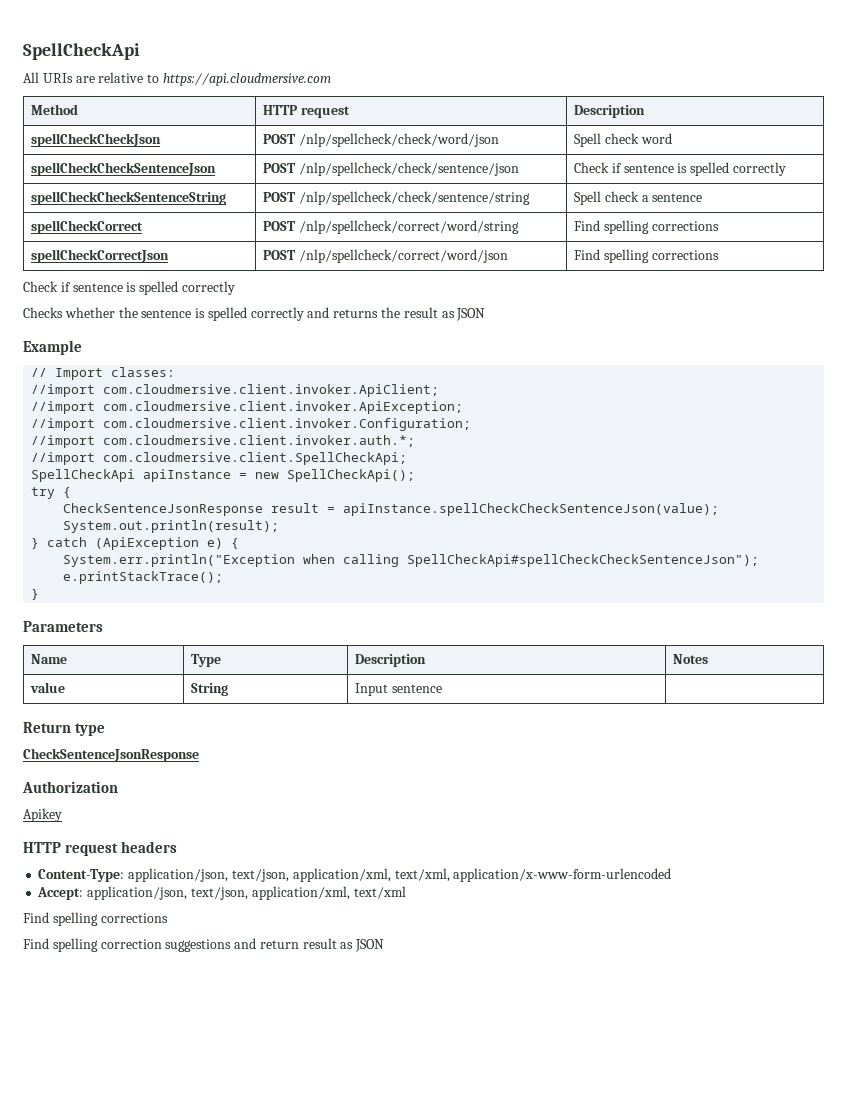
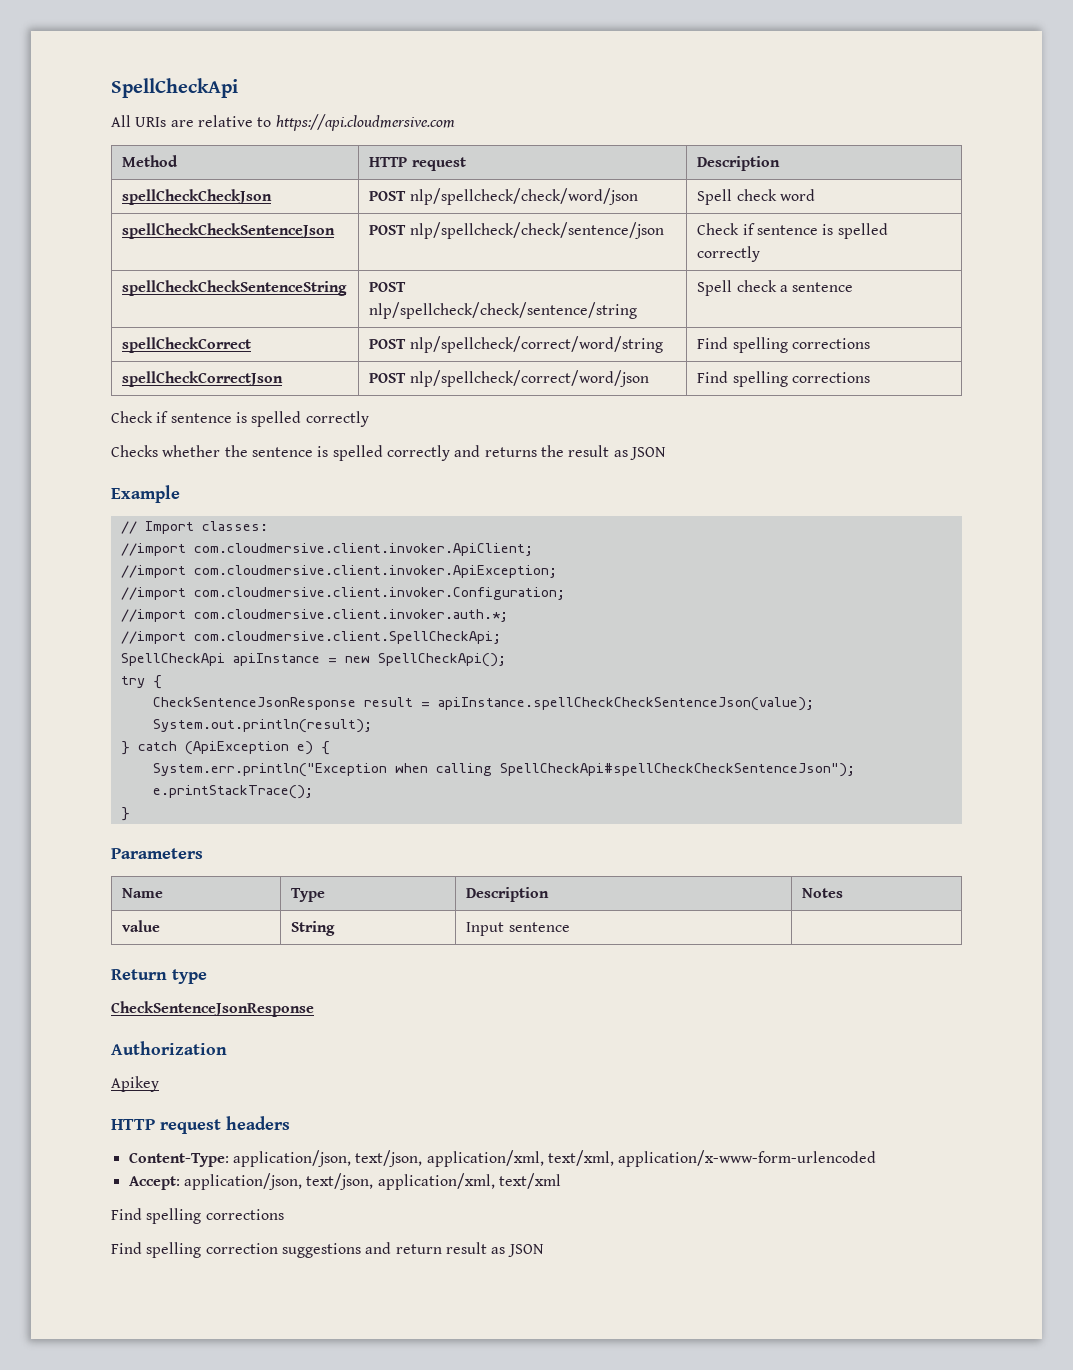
- spellCheckCheckJson | POST /nlp/spellcheck/check/word/json | Spell check word
+ spellCheckCheckJson | POST nlp/spellcheck/check/word/json | Spell check word
- spellCheckCheckSentenceJson | POST /nlp/spellcheck/check/sentence/json | Check if sentence is spelled correctly
+ spellCheckCheckSentenceJson | POST nlp/spellcheck/check/sentence/json | Check if sentence is spelled correctly
- spellCheckCheckSentenceString | POST /nlp/spellcheck/check/sentence/string | Spell check a sentence
+ spellCheckCheckSentenceString | POST nlp/spellcheck/check/sentence/string | Spell check a sentence
- spellCheckCorrect | POST /nlp/spellcheck/correct/word/string | Find spelling corrections
+ spellCheckCorrect | POST nlp/spellcheck/correct/word/string | Find spelling corrections
- spellCheckCorrectJson | POST /nlp/spellcheck/correct/word/json | Find spelling corrections
+ spellCheckCorrectJson | POST nlp/spellcheck/correct/word/json | Find spelling corrections

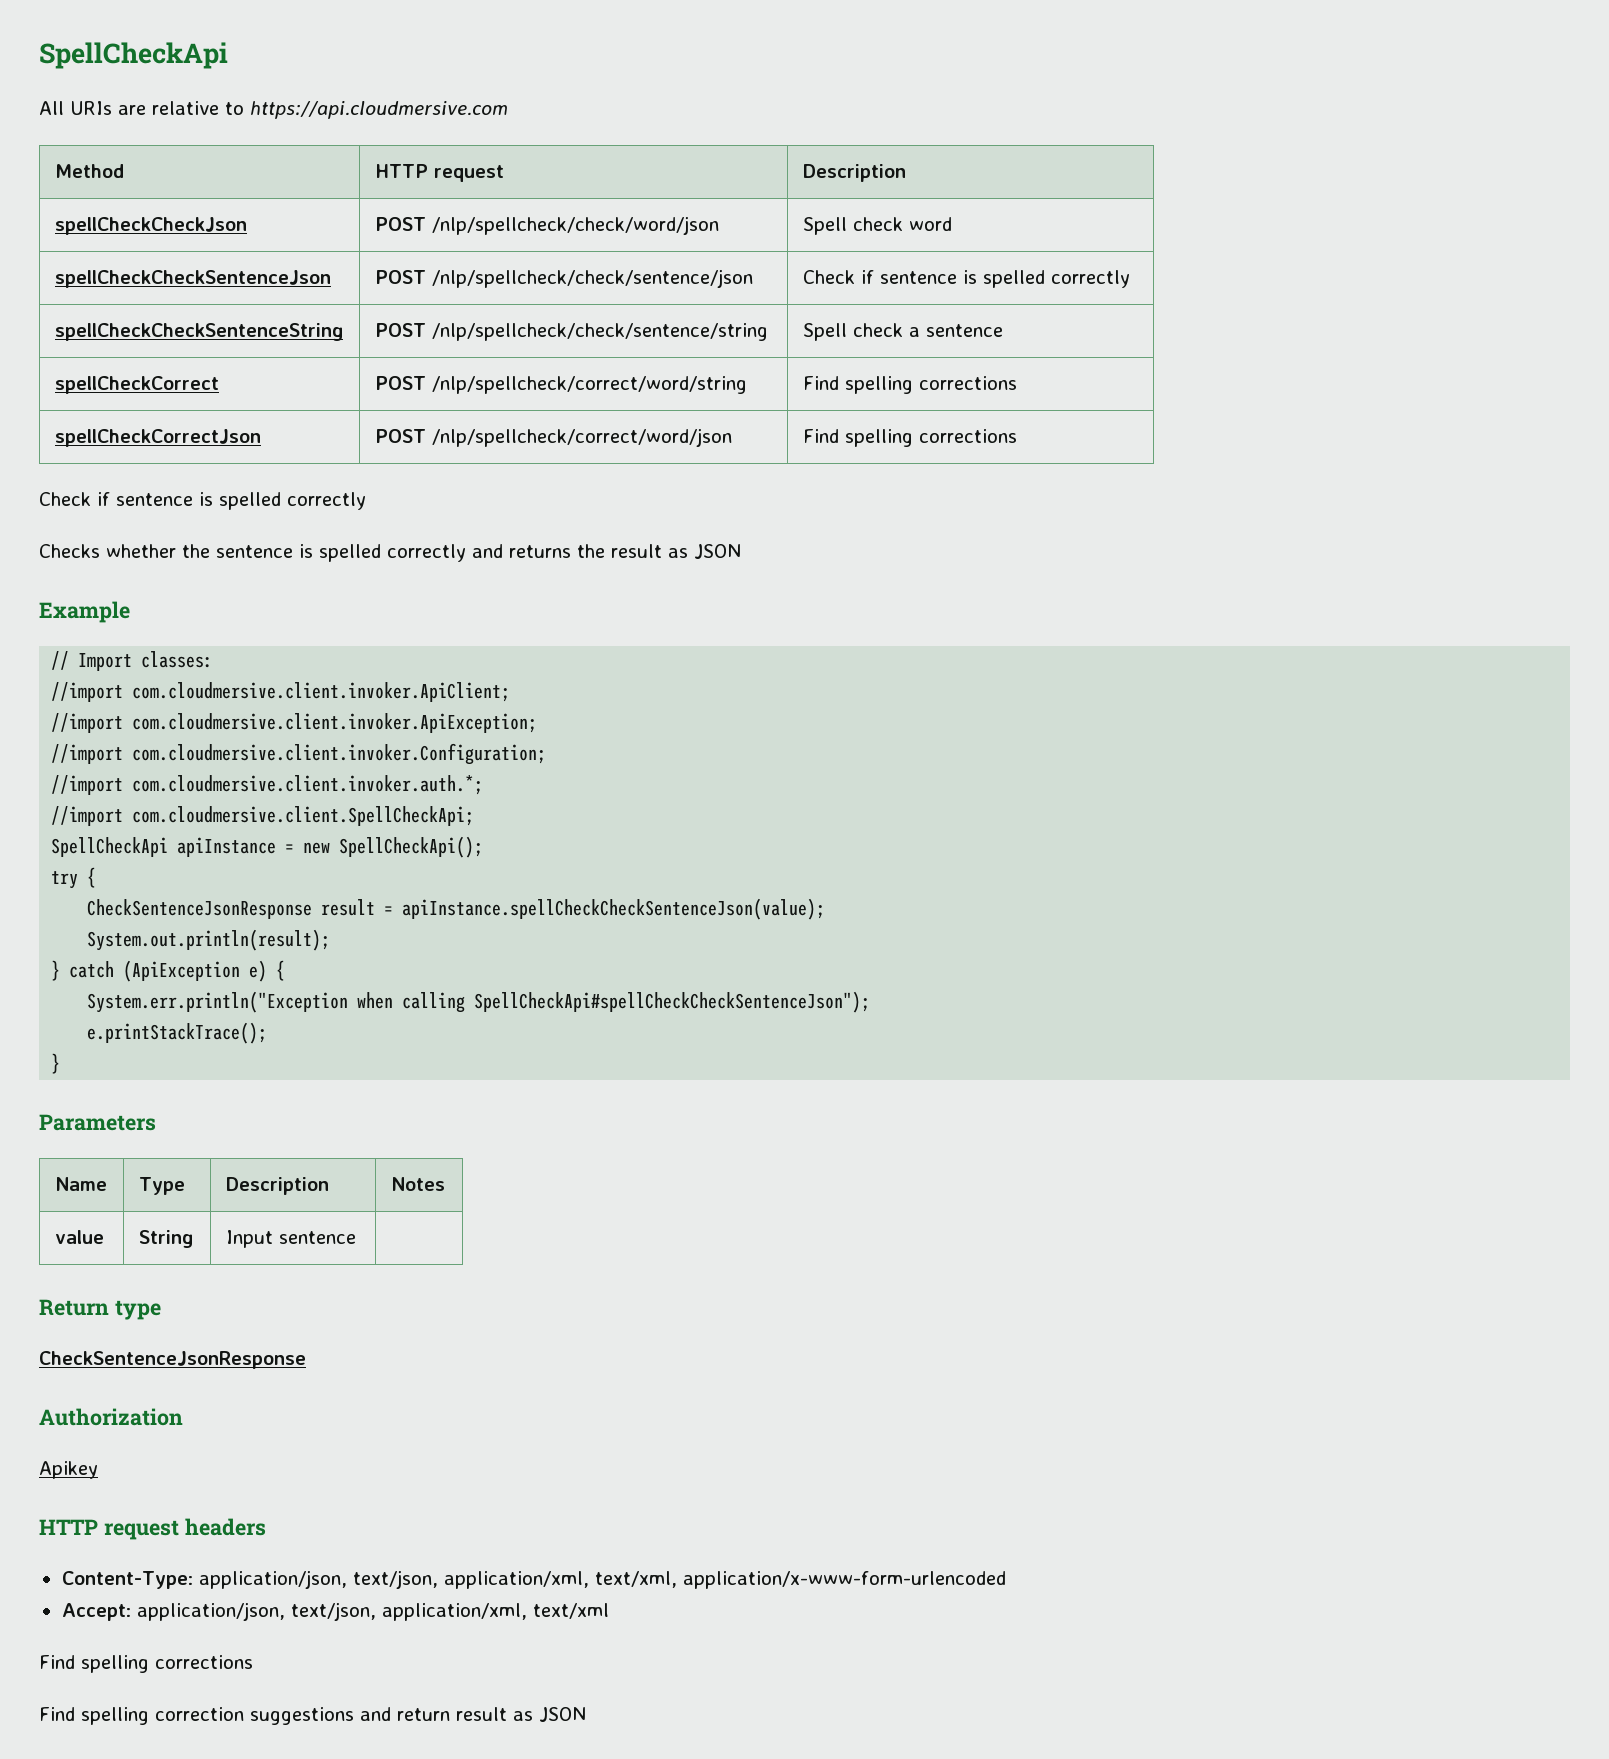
- spellCheckCheckJson | POST nlp/spellcheck/check/word/json | Spell check word
+ spellCheckCheckJson | POST /nlp/spellcheck/check/word/json | Spell check word
- spellCheckCheckSentenceJson | POST nlp/spellcheck/check/sentence/json | Check if sentence is spelled correctly
+ spellCheckCheckSentenceJson | POST /nlp/spellcheck/check/sentence/json | Check if sentence is spelled correctly
- spellCheckCheckSentenceString | POST nlp/spellcheck/check/sentence/string | Spell check a sentence
+ spellCheckCheckSentenceString | POST /nlp/spellcheck/check/sentence/string | Spell check a sentence
- spellCheckCorrect | POST nlp/spellcheck/correct/word/string | Find spelling corrections
+ spellCheckCorrect | POST /nlp/spellcheck/correct/word/string | Find spelling corrections
- spellCheckCorrectJson | POST nlp/spellcheck/correct/word/json | Find spelling corrections
+ spellCheckCorrectJson | POST /nlp/spellcheck/correct/word/json | Find spelling corrections

